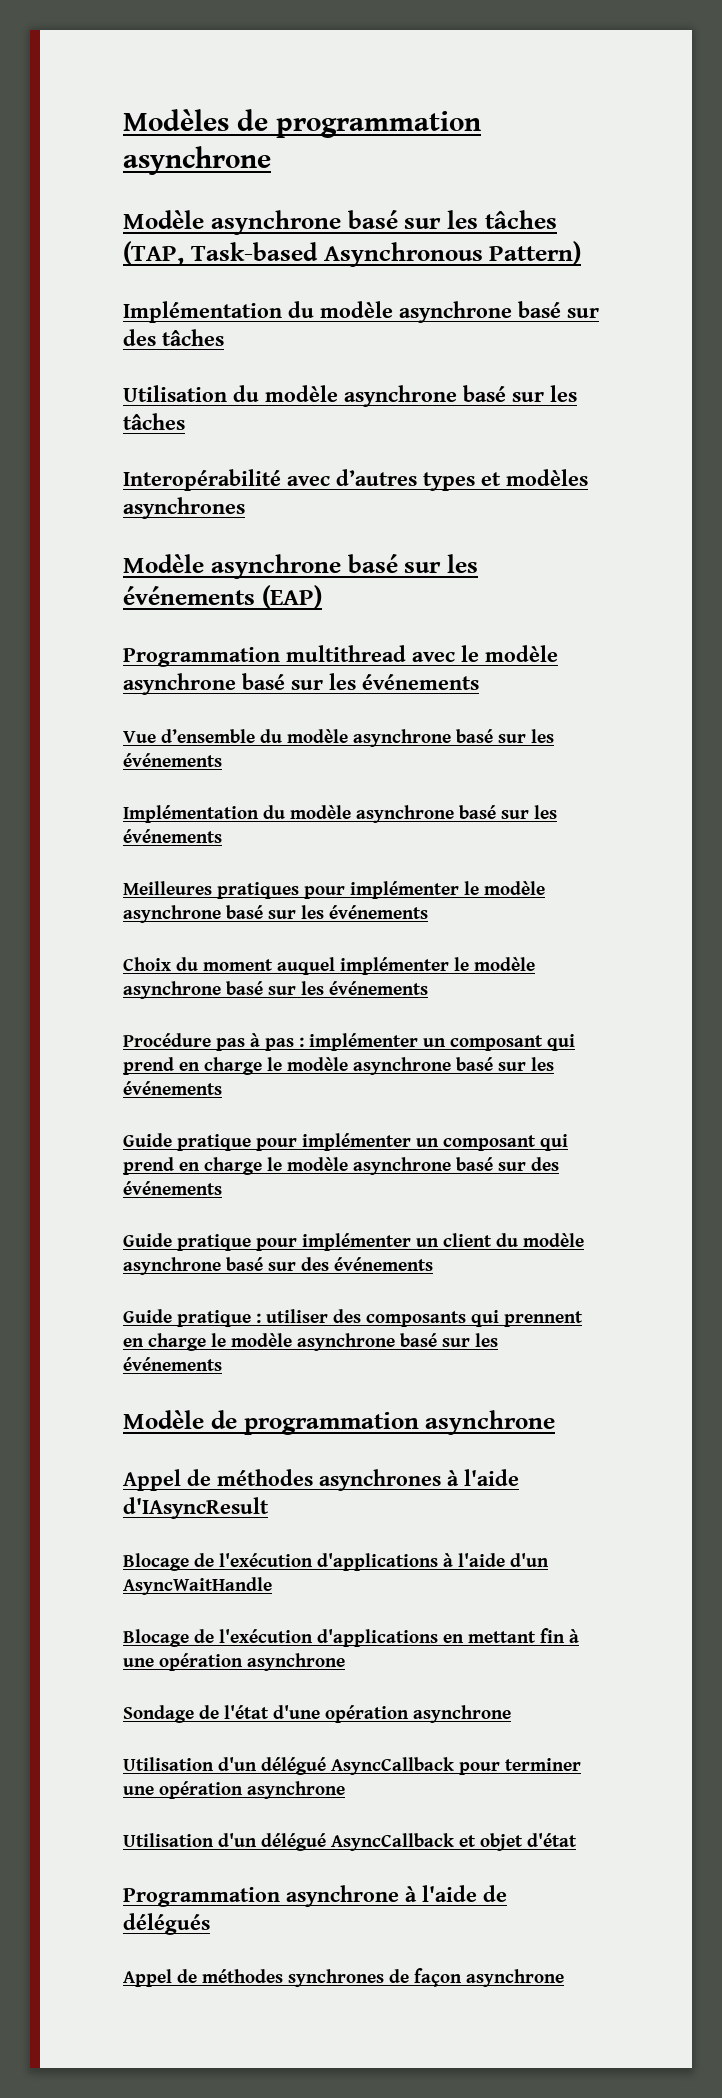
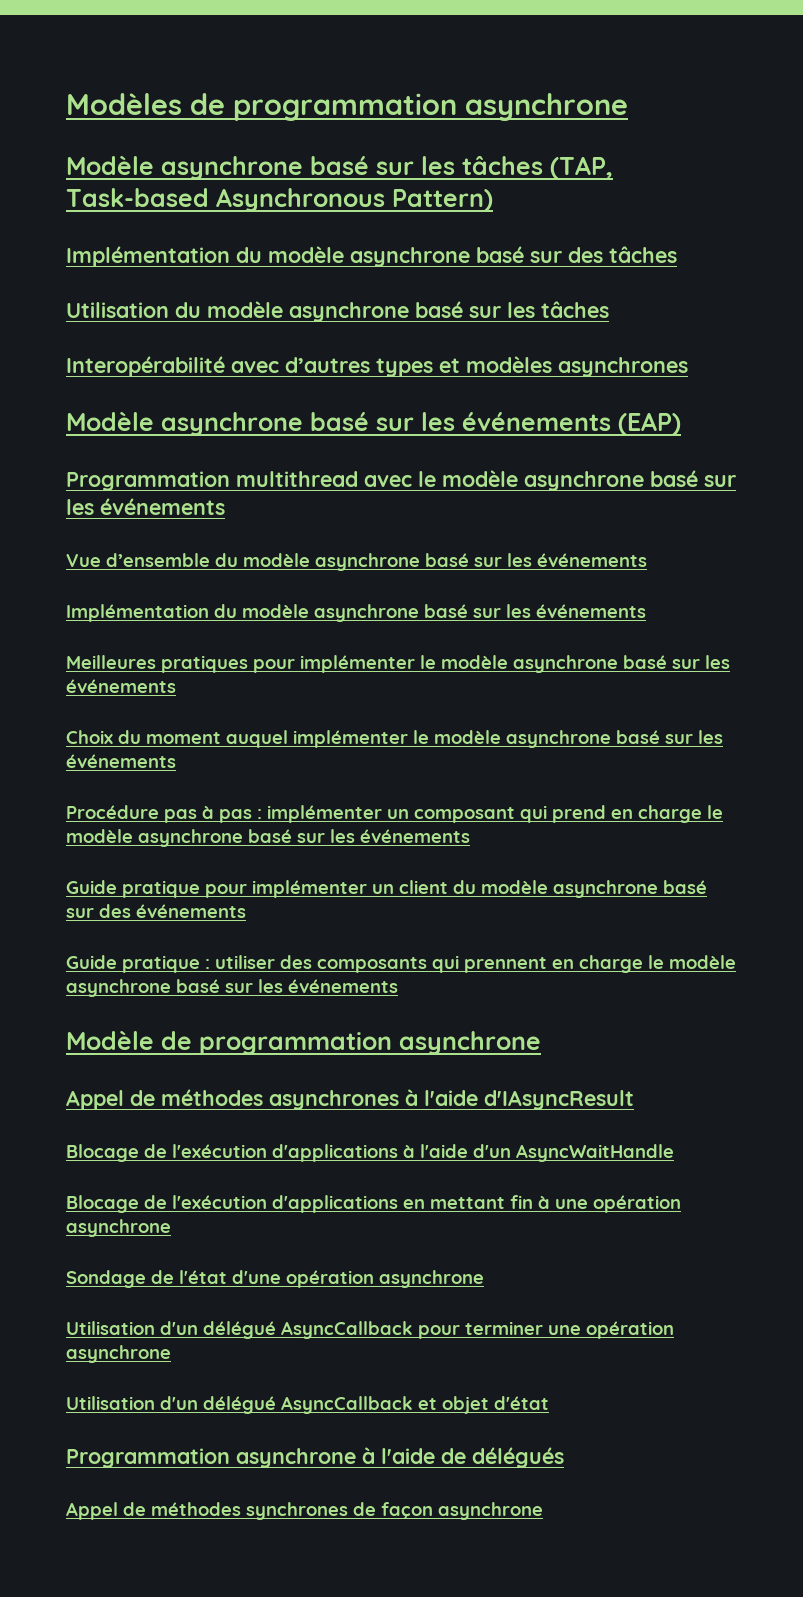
- Guide pratique pour implémenter un composant qui prend en charge le modèle asynchrone basé sur des événements

